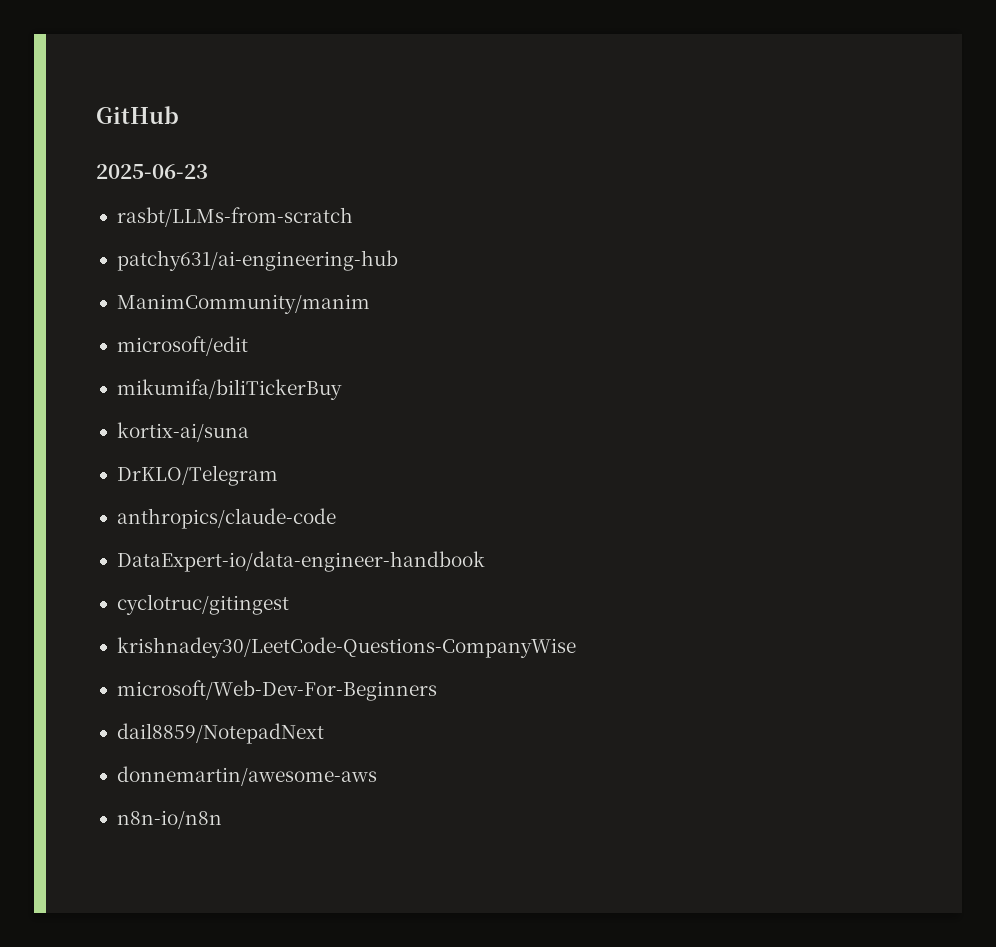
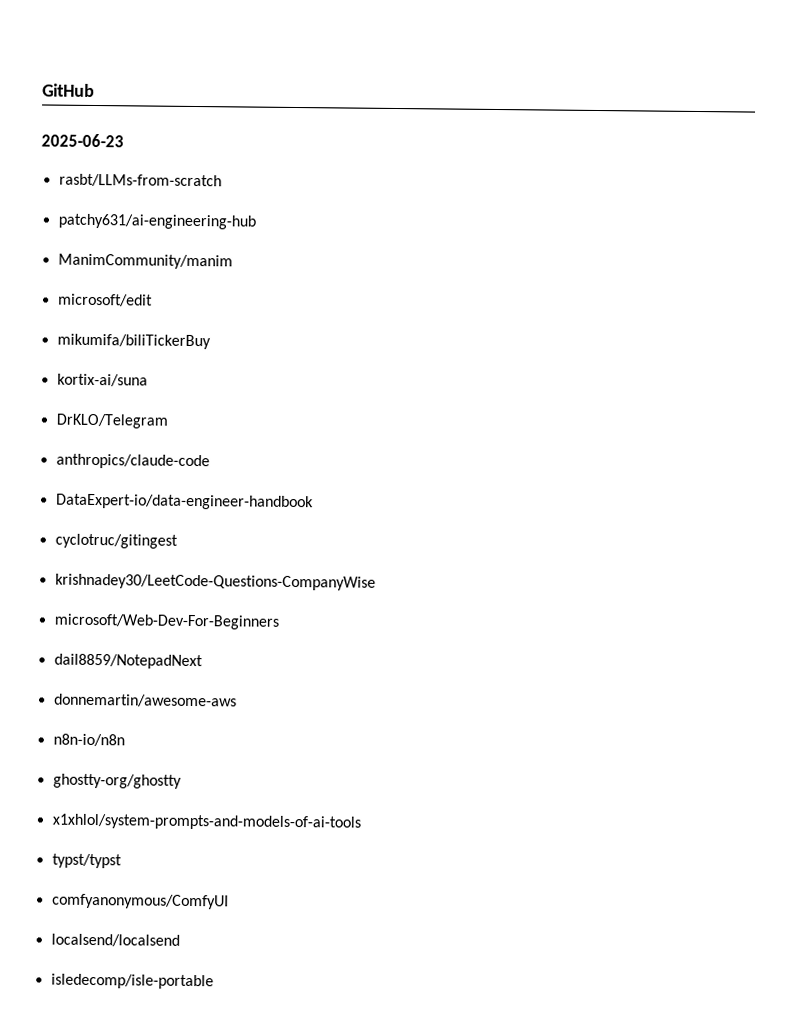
+ ghostty-org/ghostty
+ x1xhlol/system-prompts-and-models-of-ai-tools
+ typst/typst
+ comfyanonymous/ComfyUI
+ localsend/localsend
+ isledecomp/isle-portable

